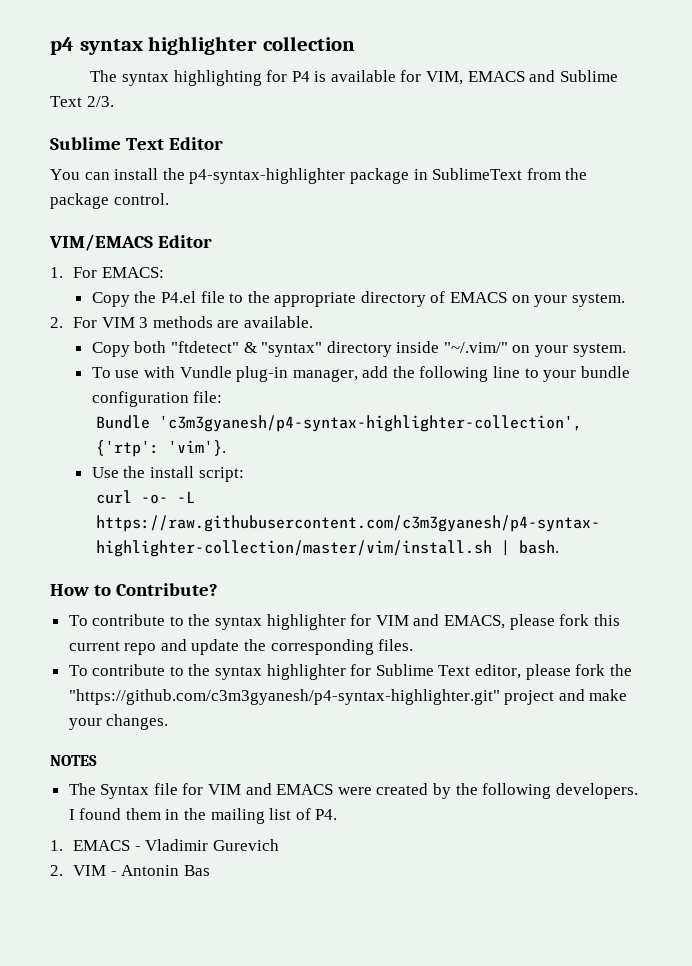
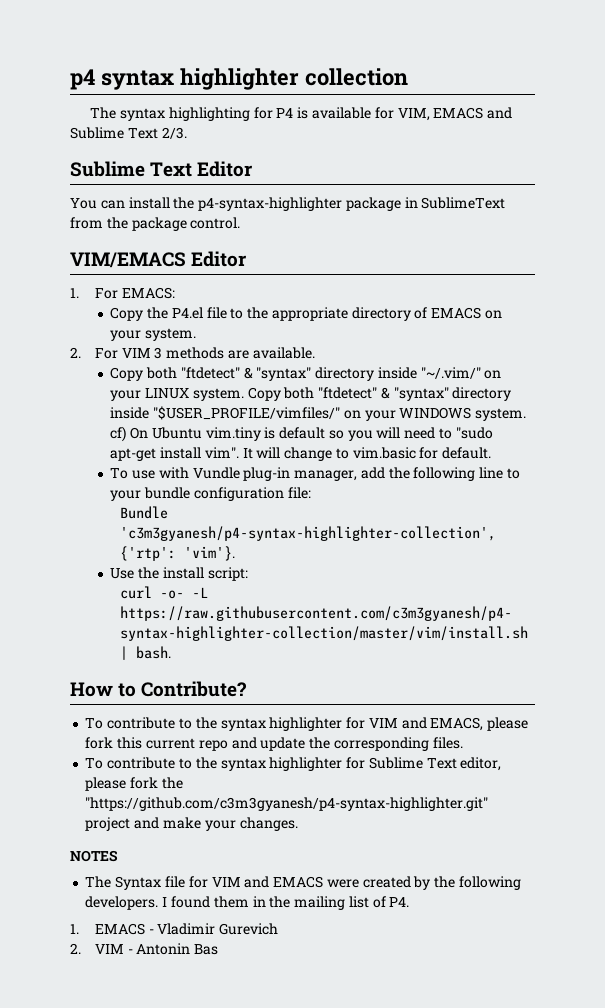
- Copy both "ftdetect" & "syntax" directory inside "~/.vim/" on your system.
+ Copy both "ftdetect" & "syntax" directory inside "~/.vim/" on your LINUX system. Copy both "ftdetect" & "syntax" directory inside "$USER_PROFILE/vimfiles/" on your WINDOWS system. cf) On Ubuntu vim.tiny is default so you will need to "sudo apt-get install vim". It will change to vim.basic for default.

